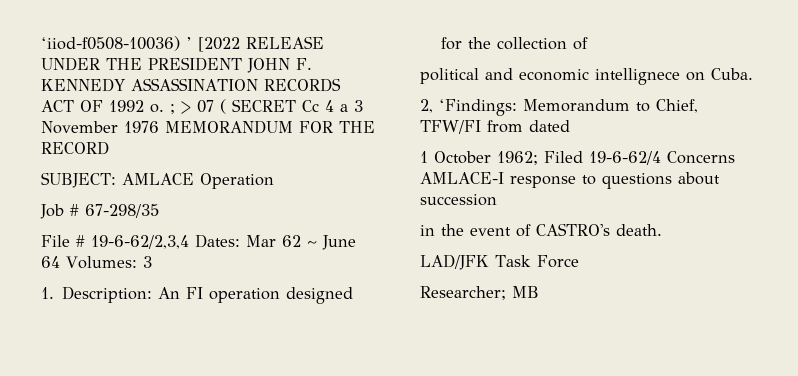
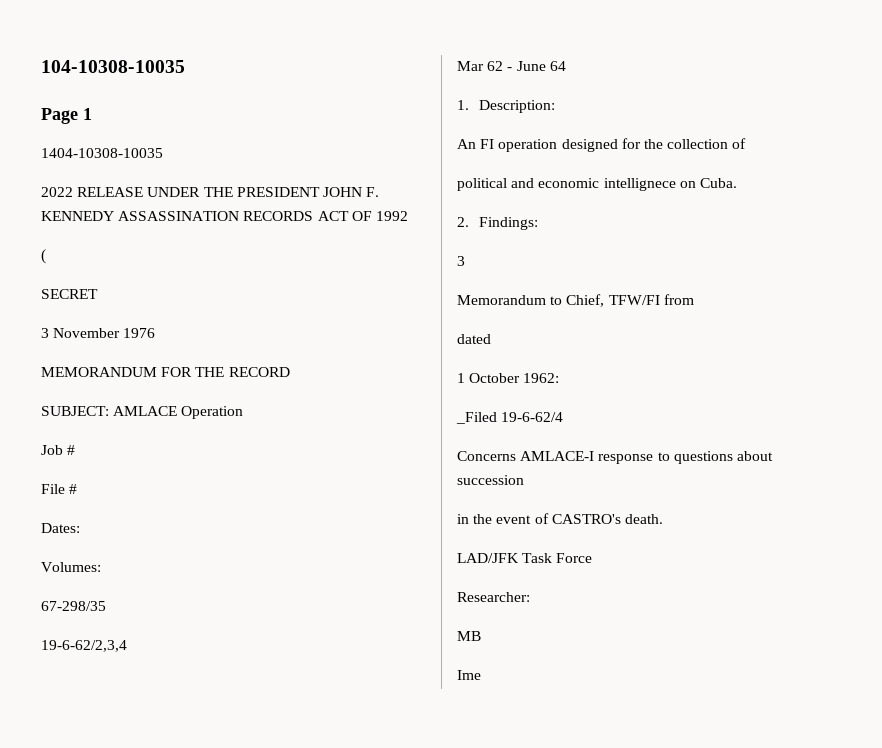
- ‘iiod-f0508-10036) ’ [2022 RELEASE UNDER THE PRESIDENT JOHN F. KENNEDY ASSASSINATION RECORDS ACT OF 1992 o. ; > 07 ( SECRET Cc 4 a 3 November 1976 MEMORANDUM FOR THE RECORD
+ 104-10308-10035
+ Page 1
+ 1404-10308-10035
+ 2022 RELEASE UNDER THE PRESIDENT JOHN F. KENNEDY ASSASSINATION RECORDS ACT OF 1992
+ (
+ SECRET
+ 3 November 1976
+ MEMORANDUM FOR THE RECORD
- Job # 67-298/35
+ Job #
- File # 19-6-62/2,3,4 Dates: Mar 62 ~ June 64 Volumes: 3
+ File #
+ Dates:
+ Volumes:
+ 67-298/35
+ 19-6-62/2,3,4
+ Mar 62 - June 64
- 1. Description: An FI operation designed for the collection of
+ 1. Description:
+ An FI operation designed for the collection of
- 2, ‘Findings: Memorandum to Chief, TFW/FI from dated
+ 2. Findings:
+ 3
+ Memorandum to Chief, TFW/FI from
+ dated
- 1 October 1962; Filed 19-6-62/4 Concerns AMLACE-I response to questions about succession
+ 1 October 1962:
+ _Filed 19-6-62/4
+ Concerns AMLACE-I response to questions about succession
- Researcher; MB
+ Researcher:
+ MB
+ Ime

